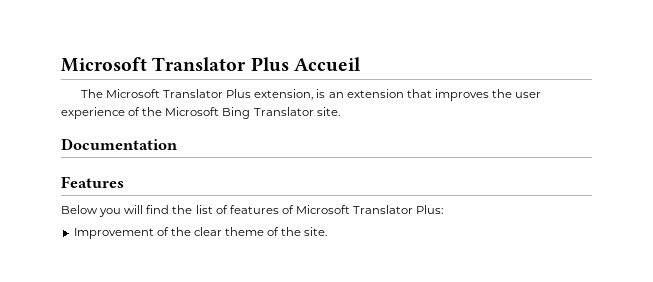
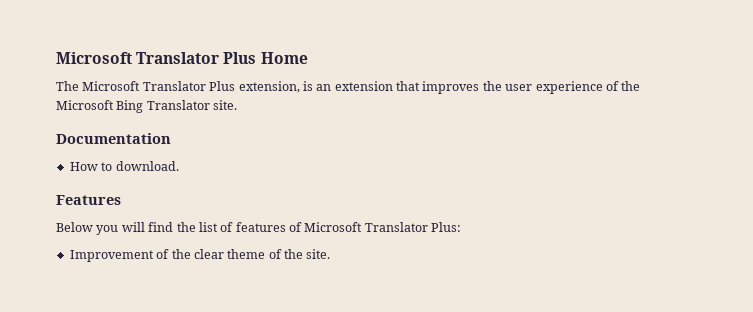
- Microsoft Translator Plus Accueil
+ Microsoft Translator Plus Home
+ How to download.

